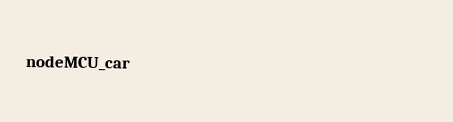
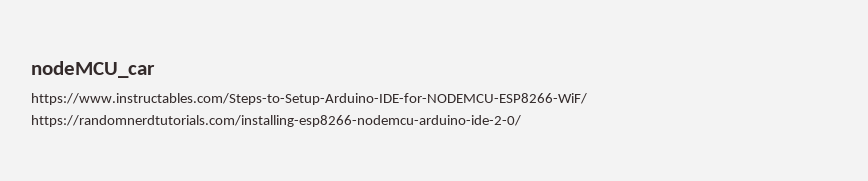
+ https://www.instructables.com/Steps-to-Setup-Arduino-IDE-for-NODEMCU-ESP8266-WiF/ https://randomnerdtutorials.com/installing-esp8266-nodemcu-arduino-ide-2-0/

